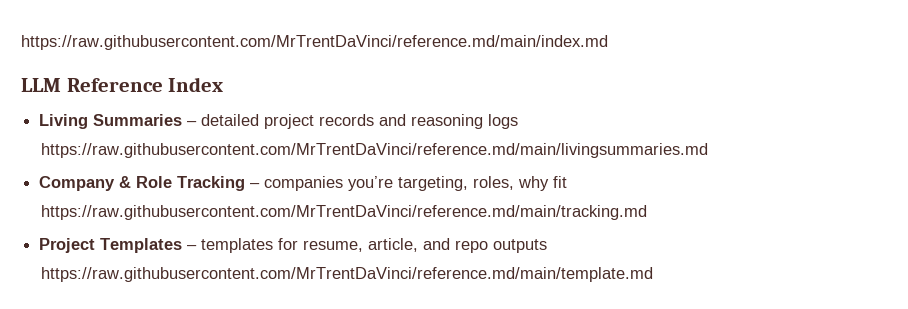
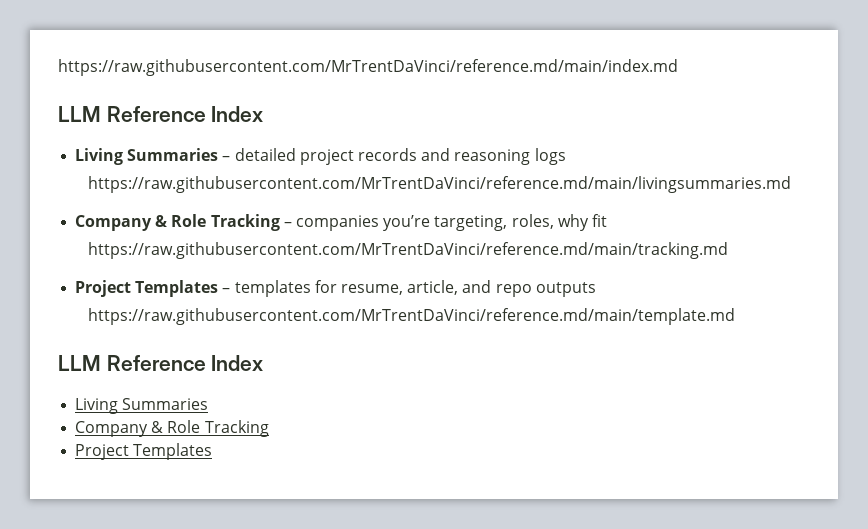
  https://raw.githubusercontent.com/MrTrentDaVinci/reference.md/main/template.md
+ LLM Reference Index
+ Living Summaries
+ Company & Role Tracking
+ Project Templates

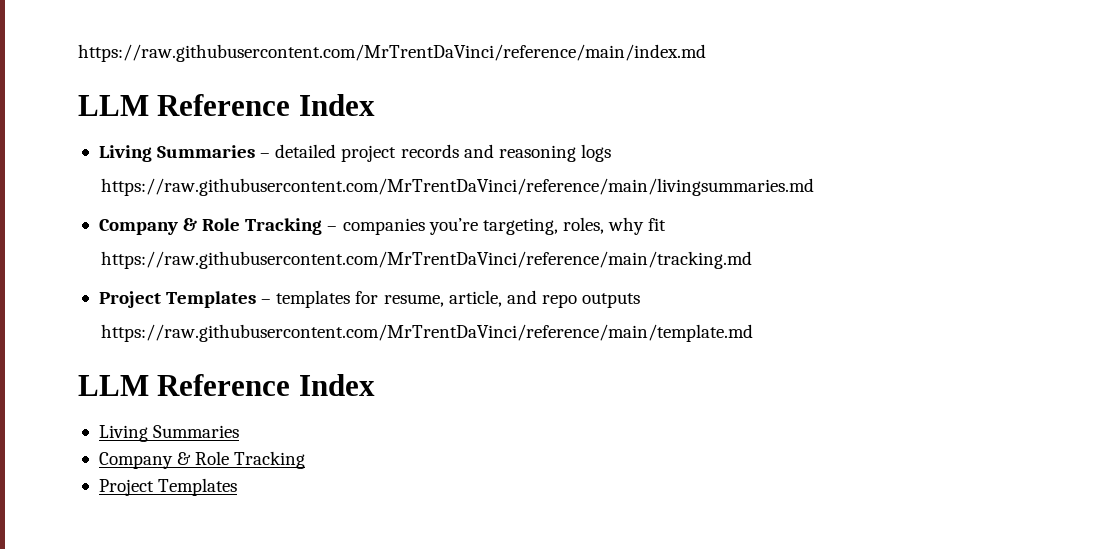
- https://raw.githubusercontent.com/MrTrentDaVinci/reference.md/main/index.md
+ https://raw.githubusercontent.com/MrTrentDaVinci/reference/main/index.md
- https://raw.githubusercontent.com/MrTrentDaVinci/reference.md/main/livingsummaries.md
+ https://raw.githubusercontent.com/MrTrentDaVinci/reference/main/livingsummaries.md
- https://raw.githubusercontent.com/MrTrentDaVinci/reference.md/main/tracking.md
+ https://raw.githubusercontent.com/MrTrentDaVinci/reference/main/tracking.md
- https://raw.githubusercontent.com/MrTrentDaVinci/reference.md/main/template.md
+ https://raw.githubusercontent.com/MrTrentDaVinci/reference/main/template.md

